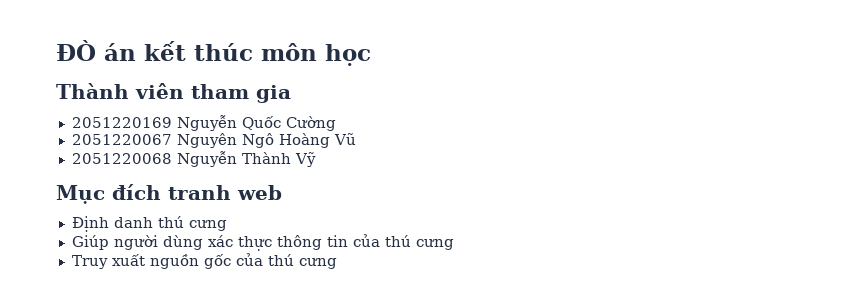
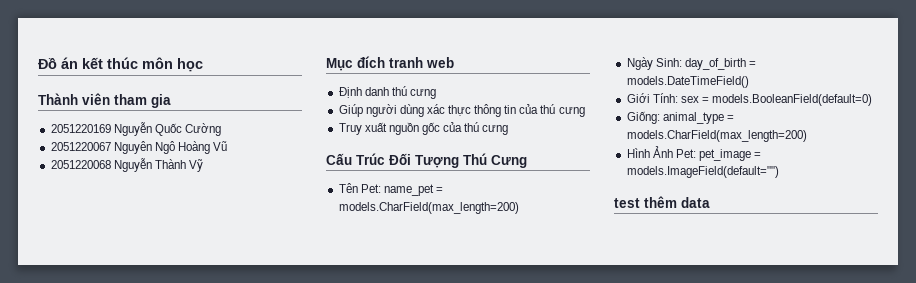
- ĐÒ án kết thúc môn học
+ Đồ án kết thúc môn học
+ Cấu Trúc Đối Tượng Thú Cưng
+ Tên Pet: name_pet = models.CharField(max_length=200)
+ Ngày Sinh: day_of_birth = models.DateTimeField()
+ Giới Tính: sex = models.BooleanField(default=0)
+ Giống: animal_type = models.CharField(max_length=200)
+ Hình Ảnh Pet: pet_image = models.ImageField(default="")
+ test thêm data

